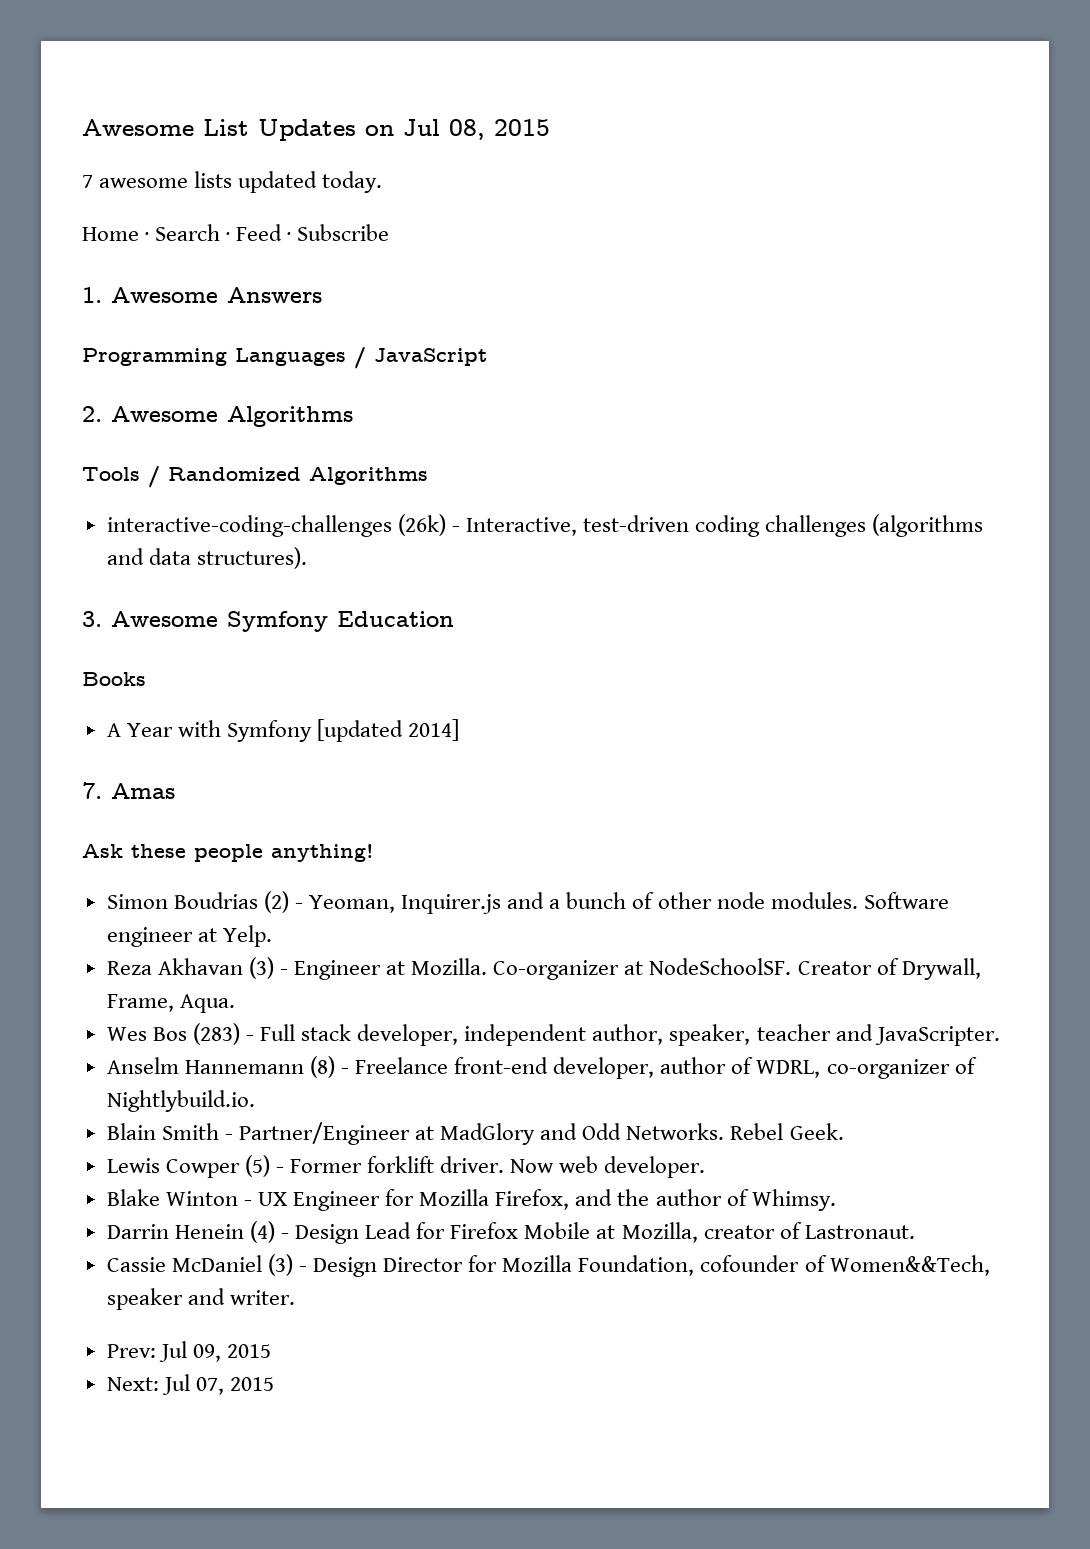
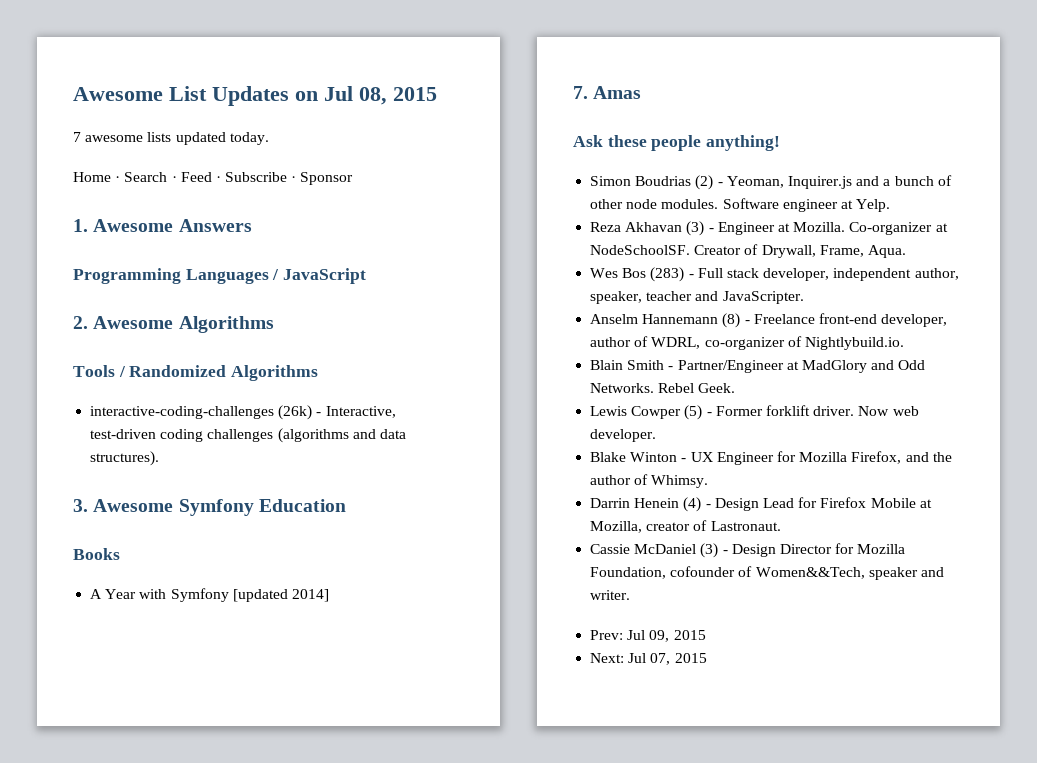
- Home · Search · Feed · Subscribe
+ Home · Search · Feed · Subscribe · Sponsor

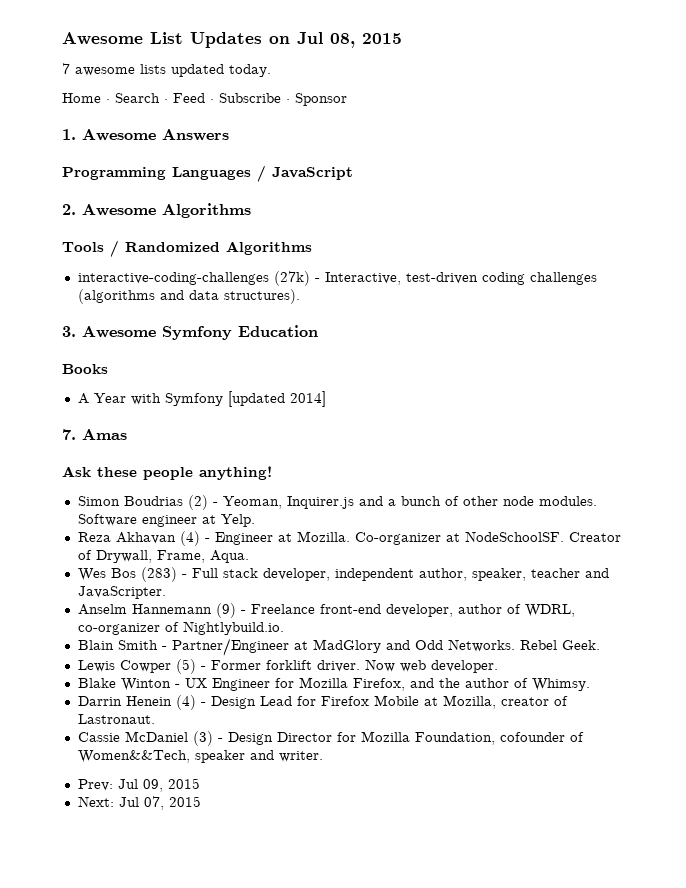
- interactive-coding-challenges (26k) - Interactive, test-driven coding challenges (algorithms and data structures).
+ interactive-coding-challenges (27k) - Interactive, test-driven coding challenges (algorithms and data structures).
- Reza Akhavan (3) - Engineer at Mozilla.
+ Reza Akhavan (4) - Engineer at Mozilla.
- Anselm Hannemann (8) - Freelance front-end developer, author of WDRL, co-organizer of Nightlybuild.io.
+ Anselm Hannemann (9) - Freelance front-end developer, author of WDRL, co-organizer of Nightlybuild.io.

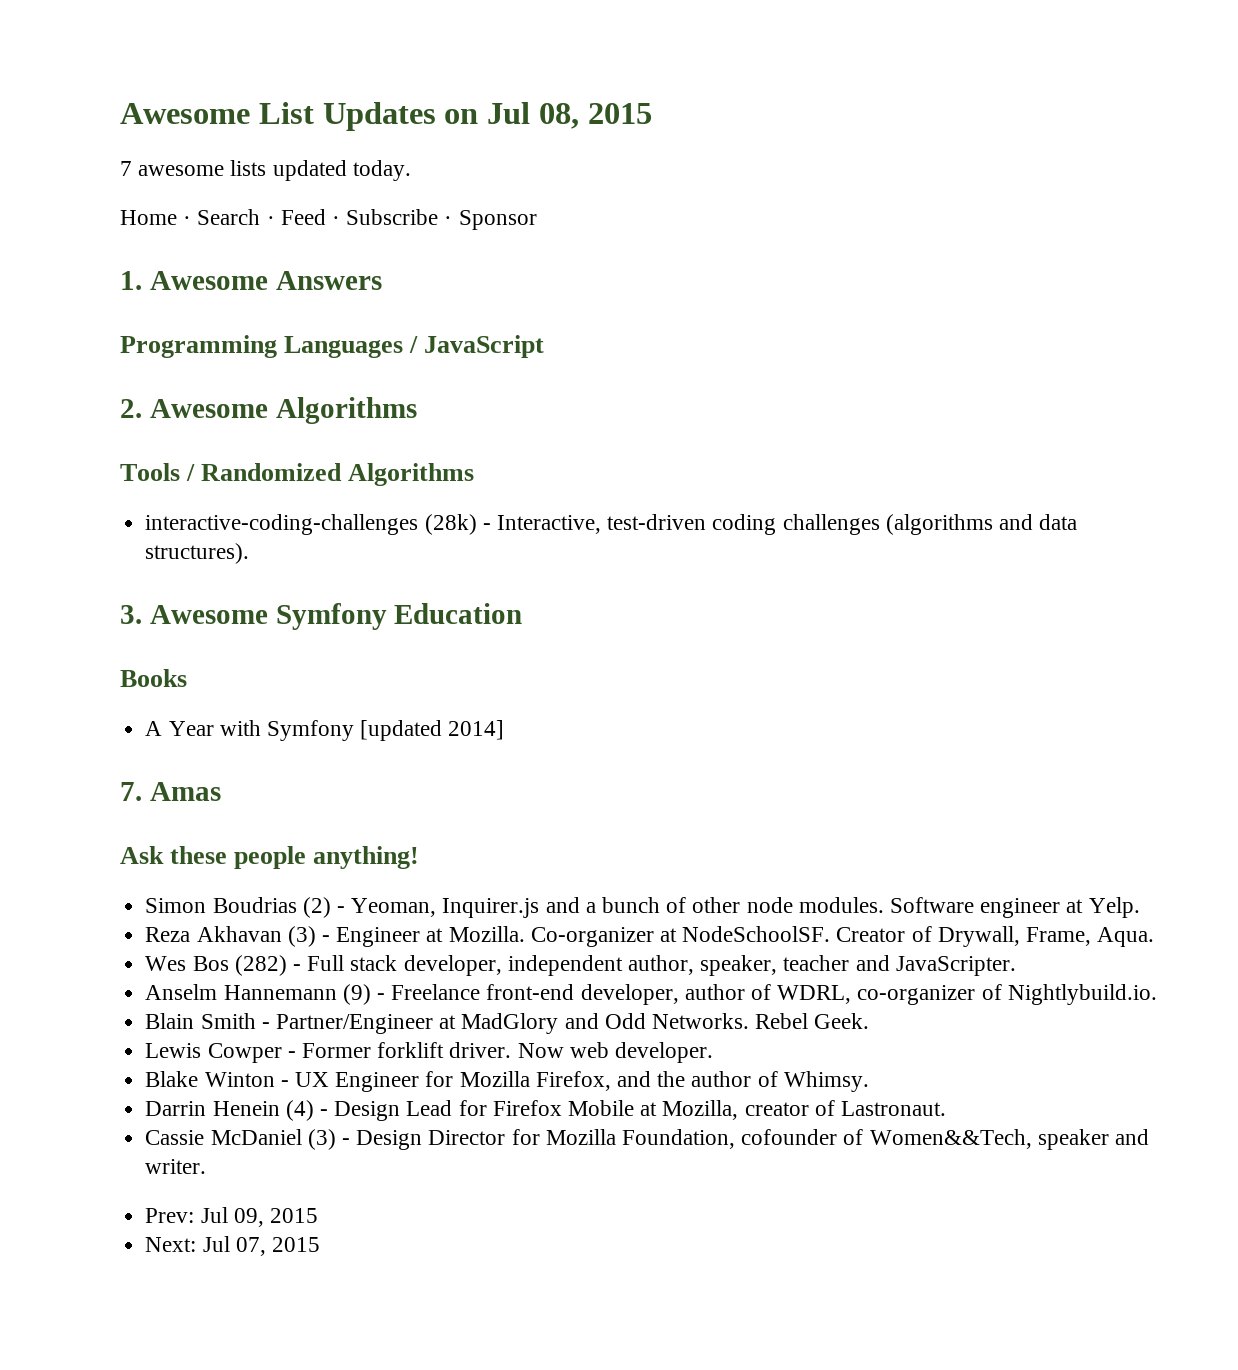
- interactive-coding-challenges (27k) - Interactive, test-driven coding challenges (algorithms and data structures).
+ interactive-coding-challenges (28k) - Interactive, test-driven coding challenges (algorithms and data structures).
- Reza Akhavan (4) - Engineer at Mozilla.
+ Reza Akhavan (3) - Engineer at Mozilla.
- Wes Bos (283) - Full stack developer, independent author, speaker, teacher and JavaScripter.
+ Wes Bos (282) - Full stack developer, independent author, speaker, teacher and JavaScripter.
- Lewis Cowper (5) - Former forklift driver.
+ Lewis Cowper - Former forklift driver.

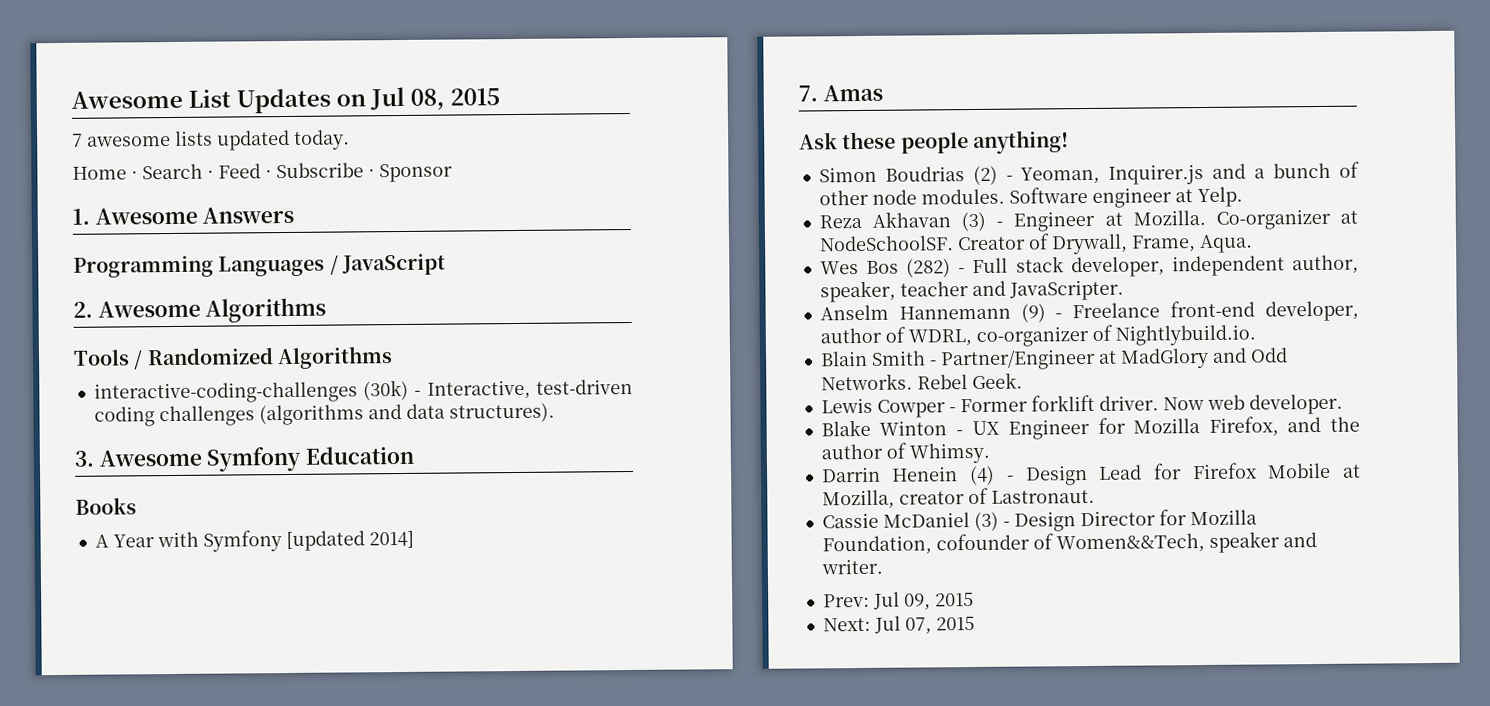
- interactive-coding-challenges (28k) - Interactive, test-driven coding challenges (algorithms and data structures).
+ interactive-coding-challenges (30k) - Interactive, test-driven coding challenges (algorithms and data structures).

